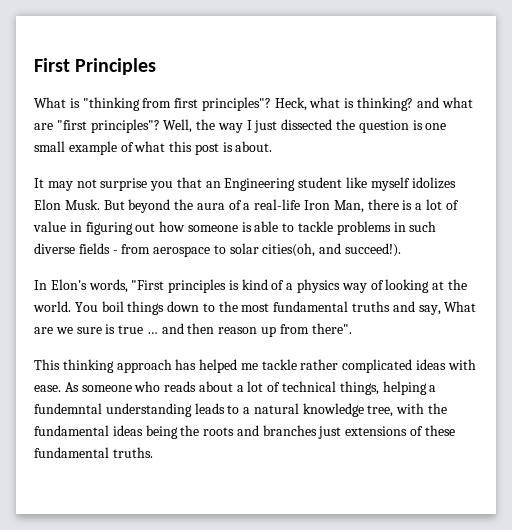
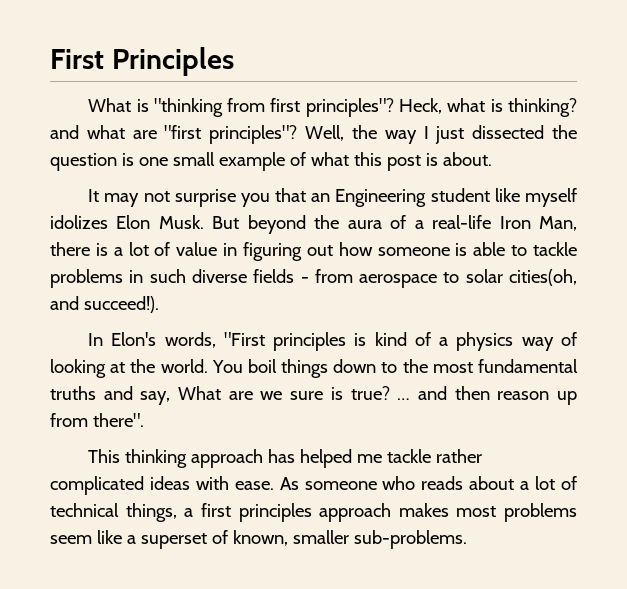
- You boil things down to the most fundamental truths and say, What are we sure is true … and then reason up from there".
+ You boil things down to the most fundamental truths and say, What are we sure is true? … and then reason up from there".
- As someone who reads about a lot of technical things, helping a fundemntal understanding leads to a natural knowledge tree, with the fundamental ideas being the roots and branches just extensions of these fundamental truths.
+ As someone who reads about a lot of technical things, a first principles approach makes most problems seem like a superset of known, smaller sub-problems.

